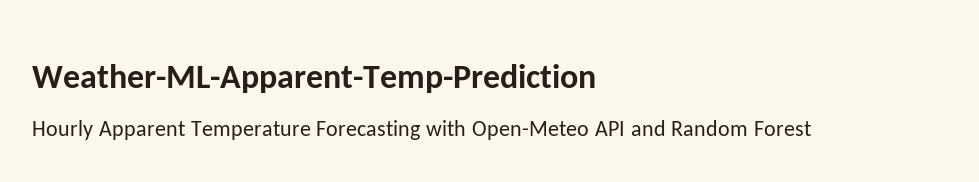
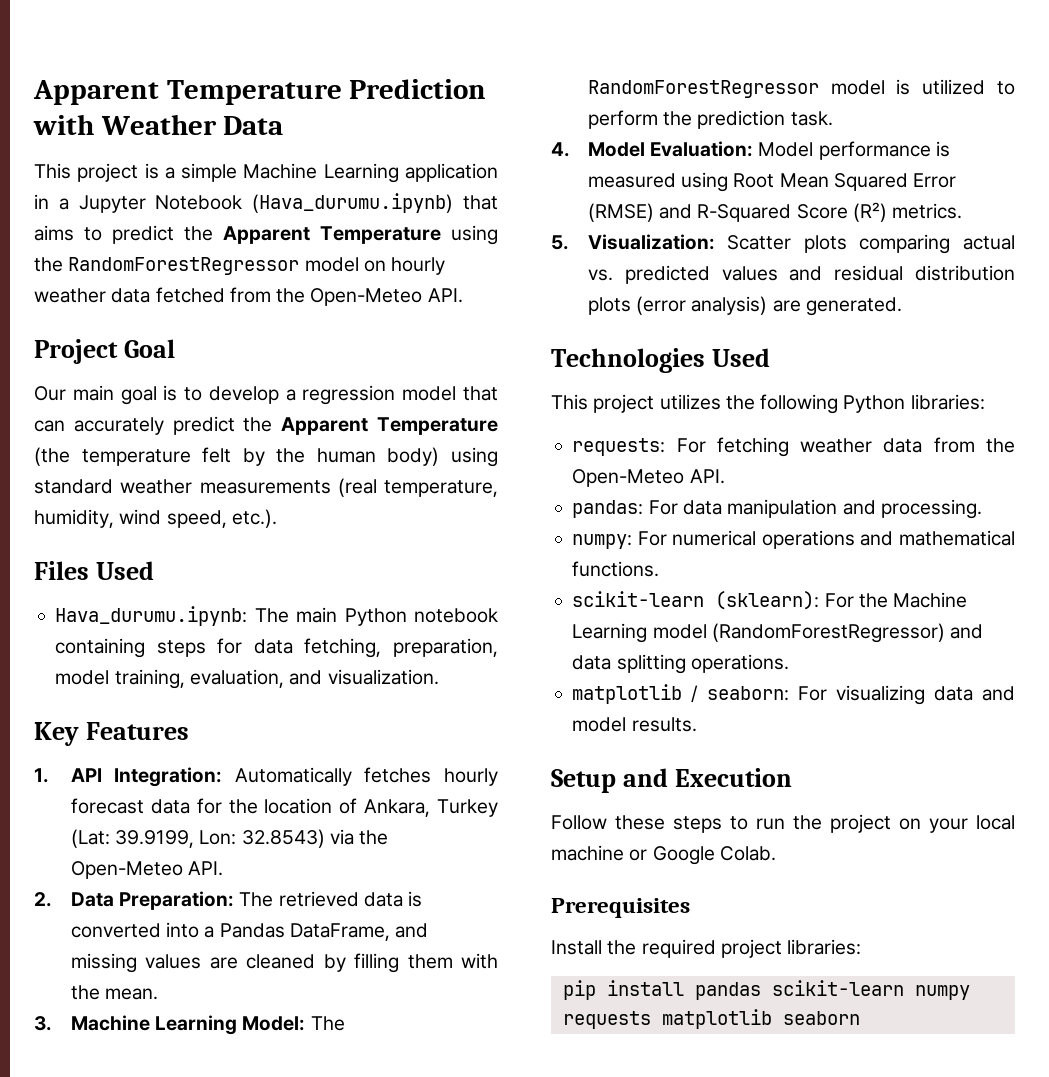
- Weather-ML-Apparent-Temp-Prediction
- Hourly Apparent Temperature Forecasting with Open-Meteo API and Random Forest
+ Apparent Temperature Prediction with Weather Data
+ This project is a simple Machine Learning application in a Jupyter Notebook (Hava_durumu.ipynb) that aims to predict the Apparent Temperature using the RandomForestRegressor model on hourly weather data fetched from the Open-Meteo API.
+ Project Goal
+ Our main goal is to develop a regression model that can accurately predict the Apparent Temperature (the temperature felt by the human body) using standard weather measurements (real temperature, humidity, wind speed, etc.).
+ Files Used
+ Hava_durumu.ipynb: The main Python notebook containing steps for data fetching, preparation, model training, evaluation, and visualization.
+ Key Features
+ 1. API Integration: Automatically fetches hourly forecast data for the location of Ankara, Turkey (Lat: 39.9199, Lon: 32.8543) via the Open-Meteo API.
+ 2. Data Preparation: The retrieved data is converted into a Pandas DataFrame, and missing values are cleaned by filling them with the mean.
+ 3. Machine Learning Model: The RandomForestRegressor model is utilized to perform the prediction task.
+ 4. Model Evaluation: Model performance is measured using Root Mean Squared Error (RMSE) and R-Squared Score (R²) metrics.
+ 5. Visualization: Scatter plots comparing actual vs. predicted values and residual distribution plots (error analysis) are generated.
+ Technologies Used
+ This project utilizes the following Python libraries:
+ requests: For fetching weather data from the Open-Meteo API.
+ pandas: For data manipulation and processing.
+ numpy: For numerical operations and mathematical functions.
+ scikit-learn (sklearn): For the Machine Learning model (RandomForestRegressor) and data splitting operations.
+ matplotlib / seaborn: For visualizing data and model results.
+ Setup and Execution
+ Follow these steps to run the project on your local machine or Google Colab.
+ Prerequisites
+ Install the required project libraries:
+ pip install pandas scikit-learn numpy requests matplotlib seaborn

